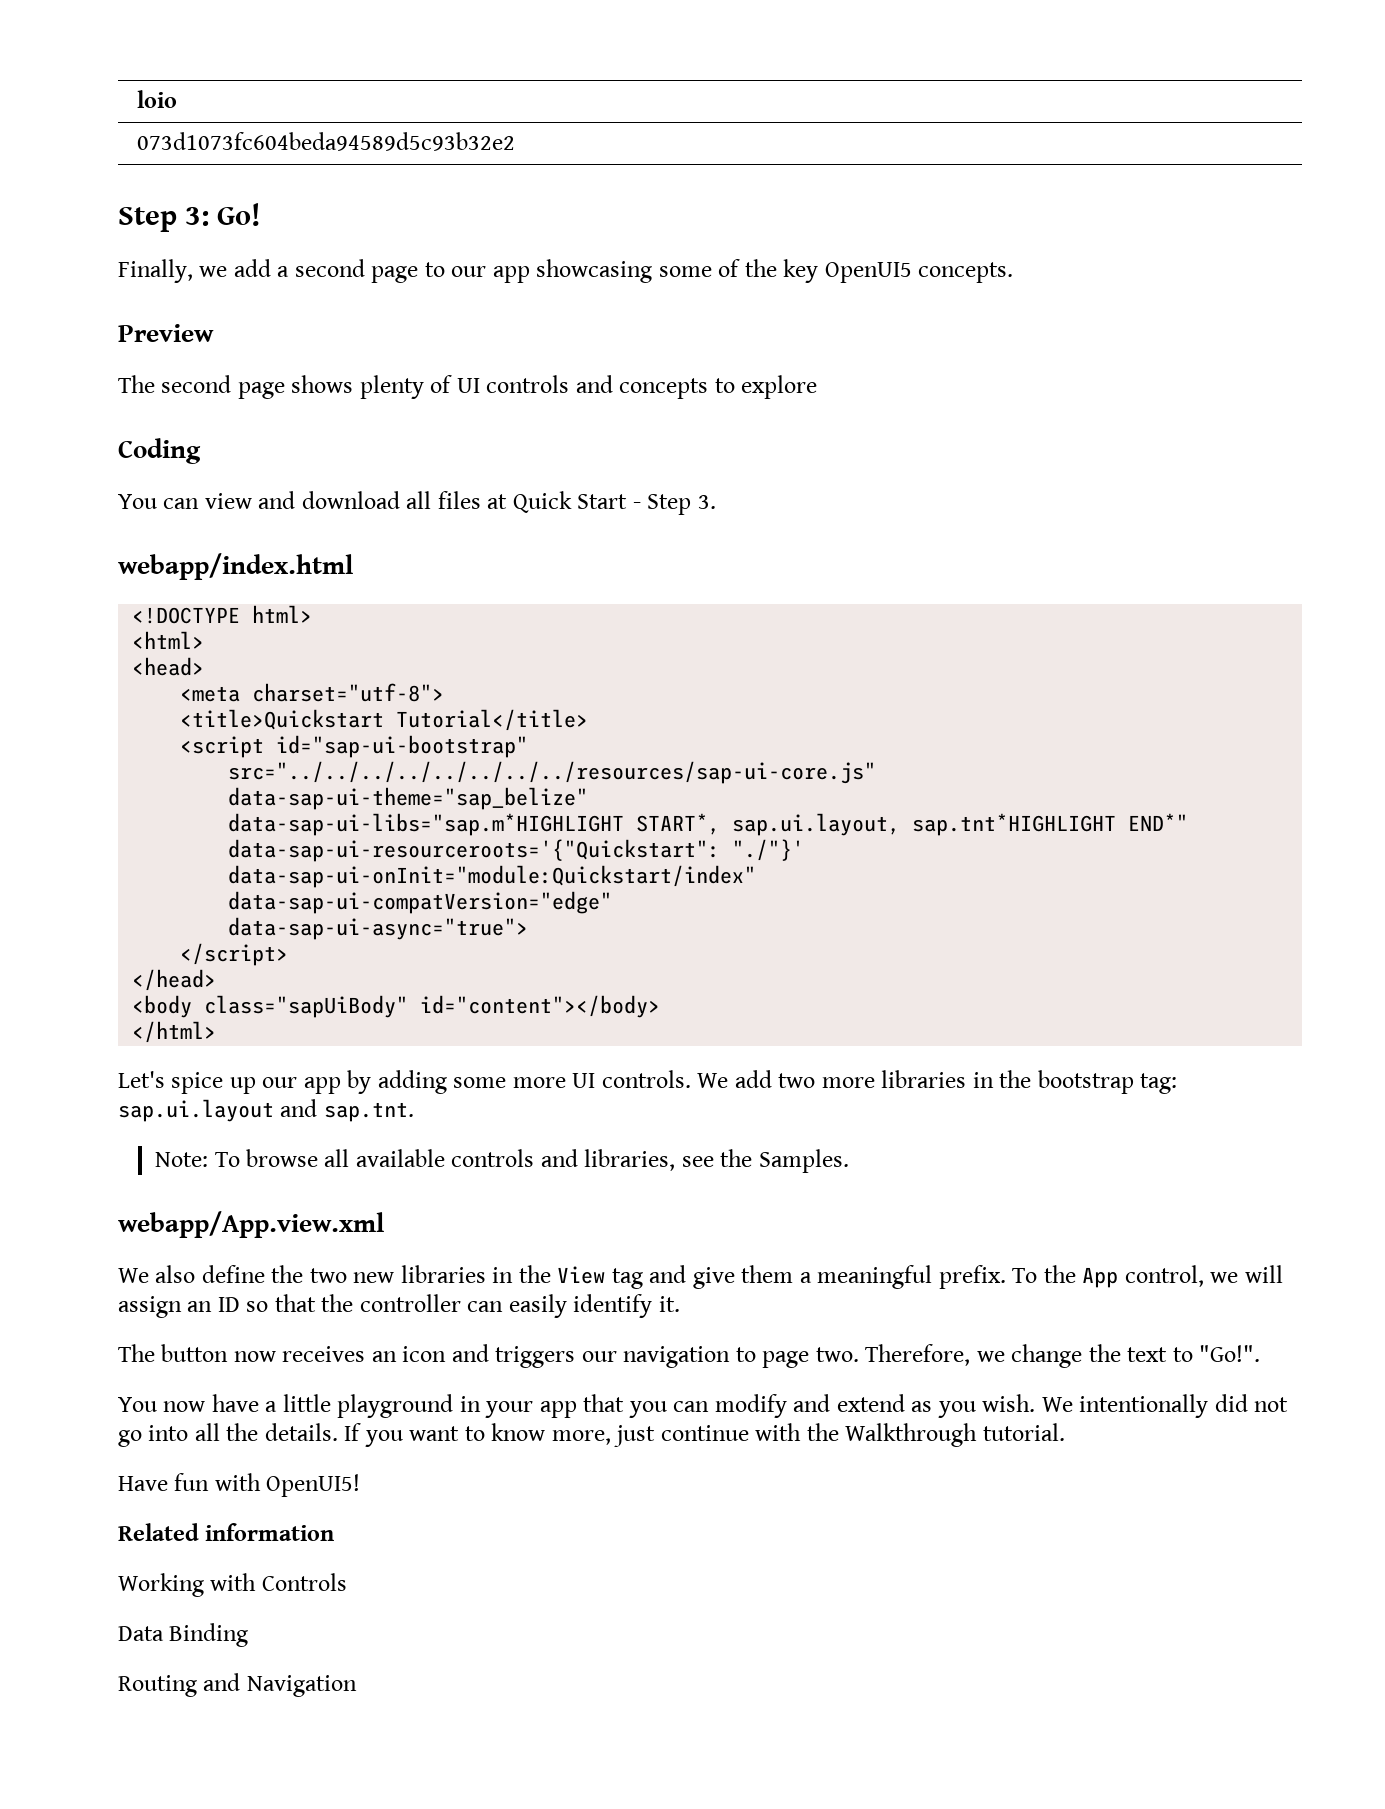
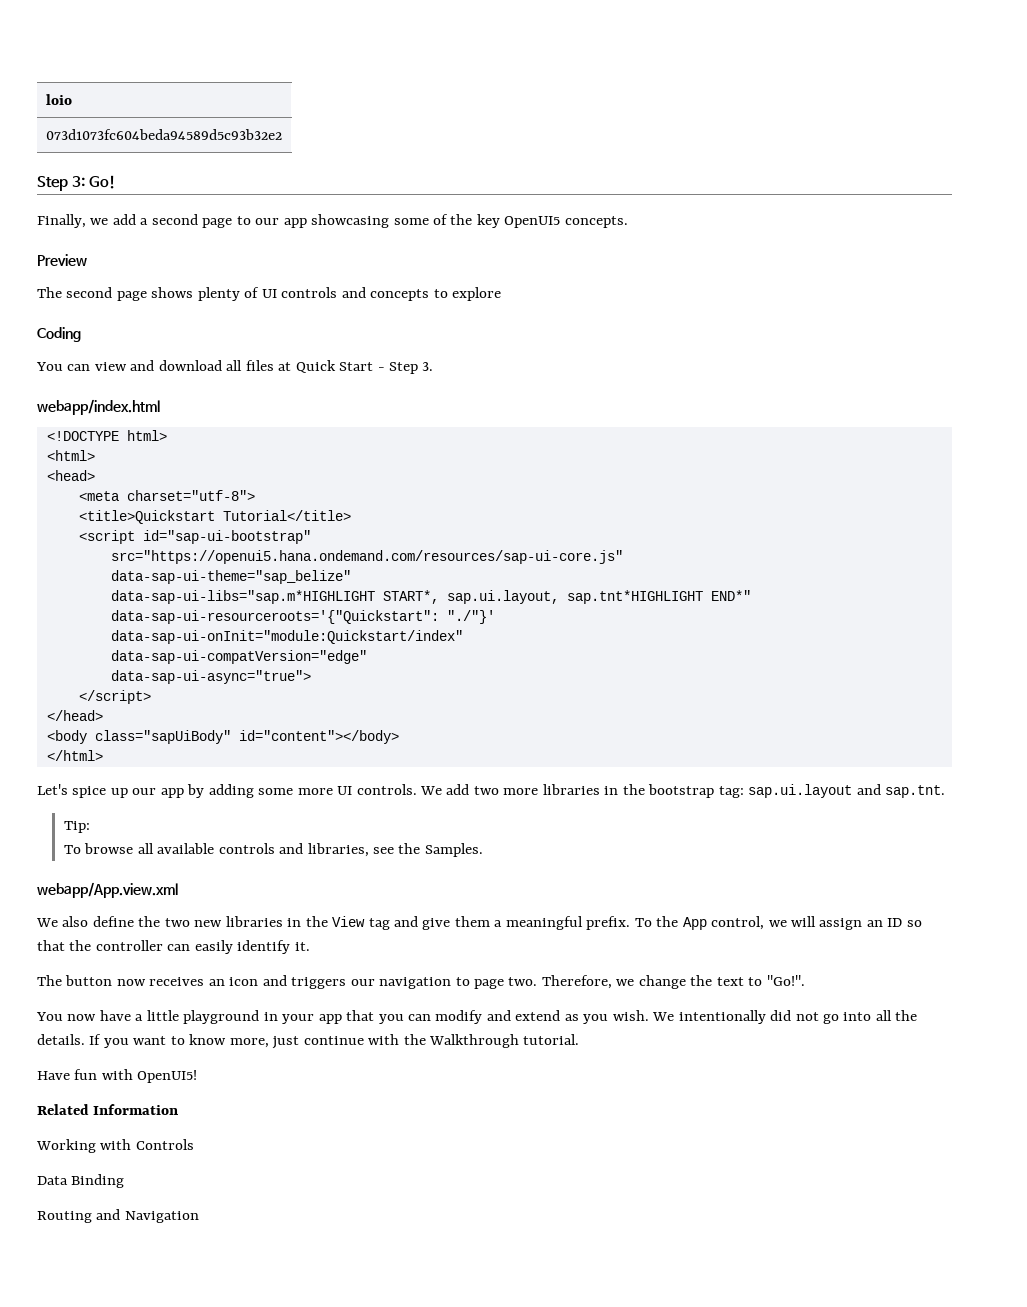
- src="../../../../../../../../resources/sap-ui-core.js"
+ src="https://openui5.hana.ondemand.com/resources/sap-ui-core.js"
- Note: To browse all available controls and libraries, see the Samples.
+ Tip:
+ To browse all available controls and libraries, see the Samples.
- Related information
+ Related Information

